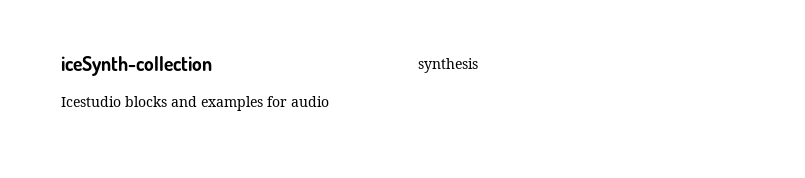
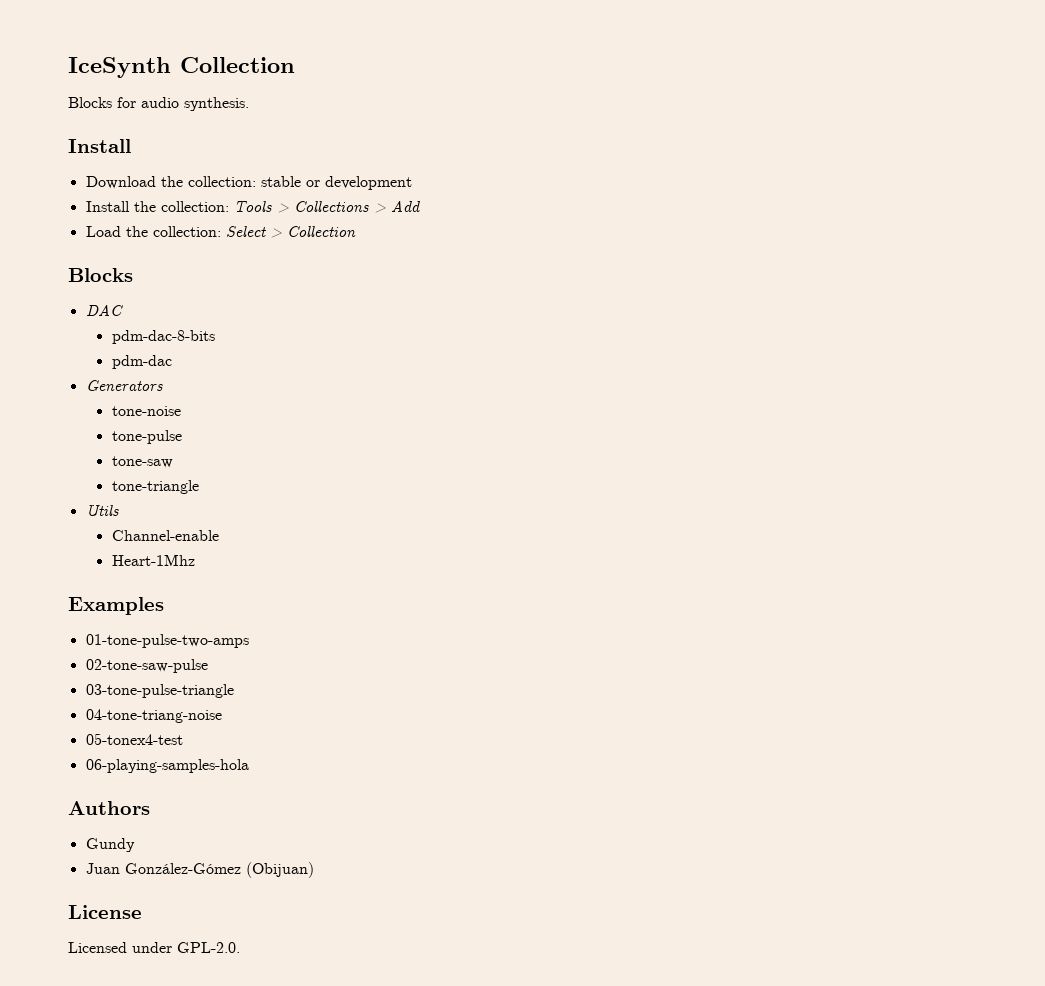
- iceSynth-collection
- Icestudio blocks and examples for audio synthesis
+ IceSynth Collection
+ Blocks for audio synthesis.
+ Install
+ Download the collection: stable or development
+ Install the collection: Tools > Collections > Add
+ Load the collection: Select > Collection
+ Blocks
+ DAC
+ pdm-dac-8-bits
+ pdm-dac
+ Generators
+ tone-noise
+ tone-pulse
+ tone-saw
+ tone-triangle
+ Utils
+ Channel-enable
+ Heart-1Mhz
+ Examples
+ 01-tone-pulse-two-amps
+ 02-tone-saw-pulse
+ 03-tone-pulse-triangle
+ 04-tone-triang-noise
+ 05-tonex4-test
+ 06-playing-samples-hola
+ Authors
+ Gundy
+ Juan González-Gómez (Obijuan)
+ License
+ Licensed under GPL-2.0.

